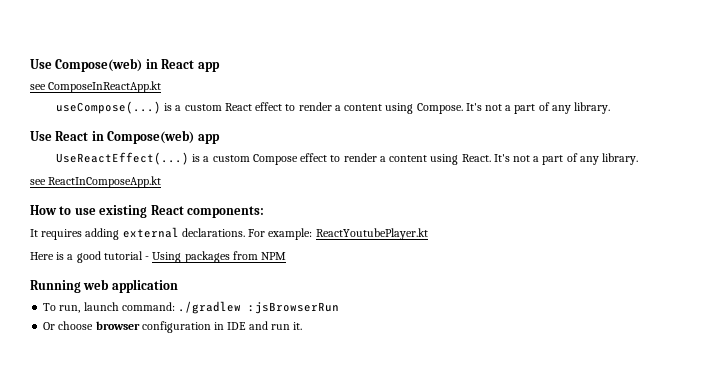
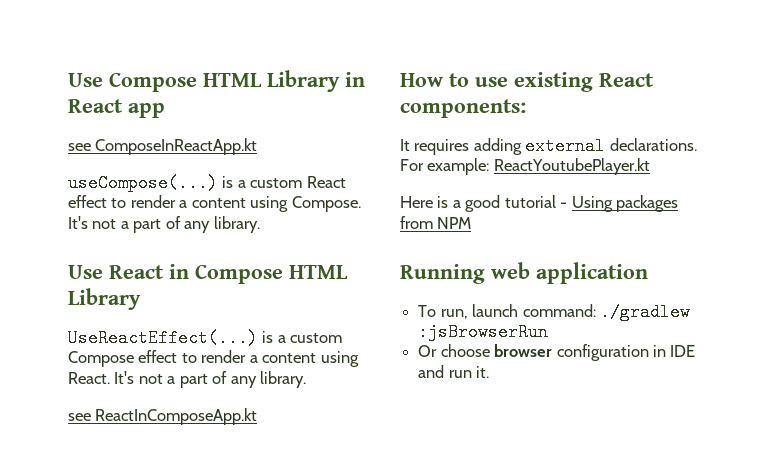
- Use Compose(web) in React app
+ Use Compose HTML Library in React app
- Use React in Compose(web) app
+ Use React in Compose HTML Library

